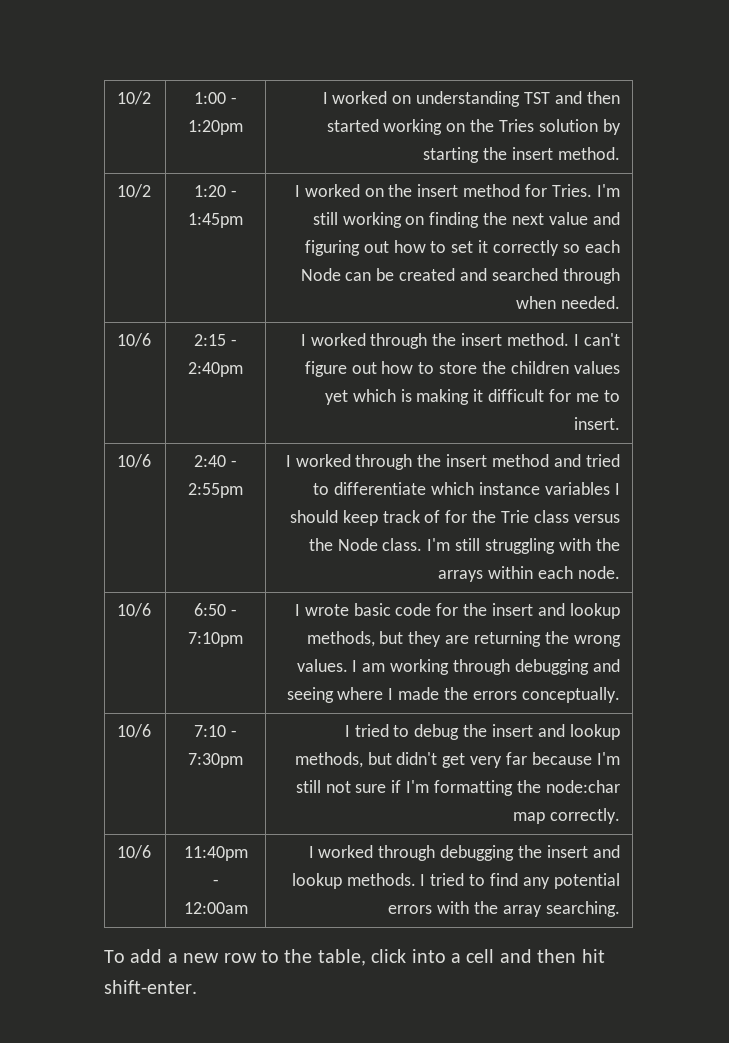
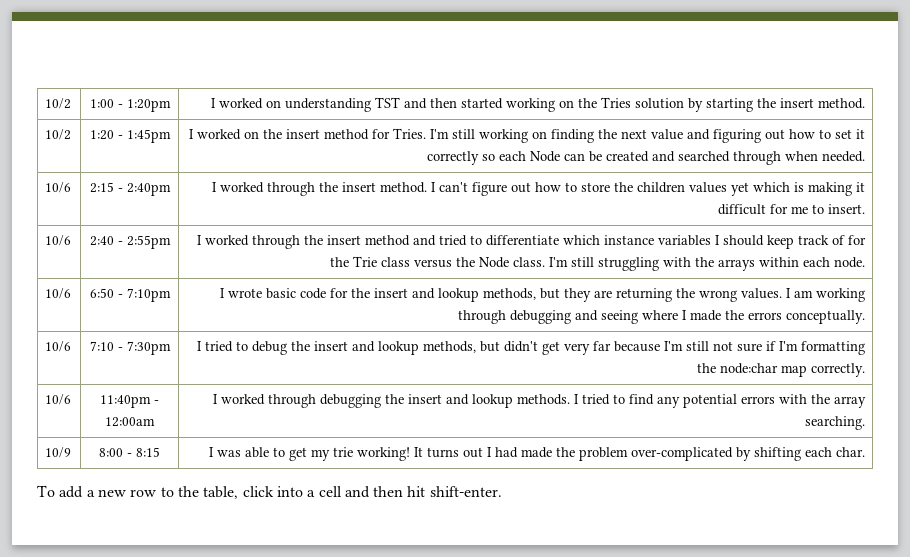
+ 10/9 | 8:00 - 8:15 | I was able to get my trie working! It turns out I had made the problem over-complicated by shifting each char.

